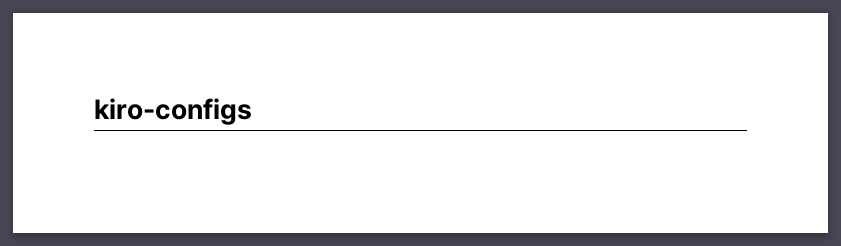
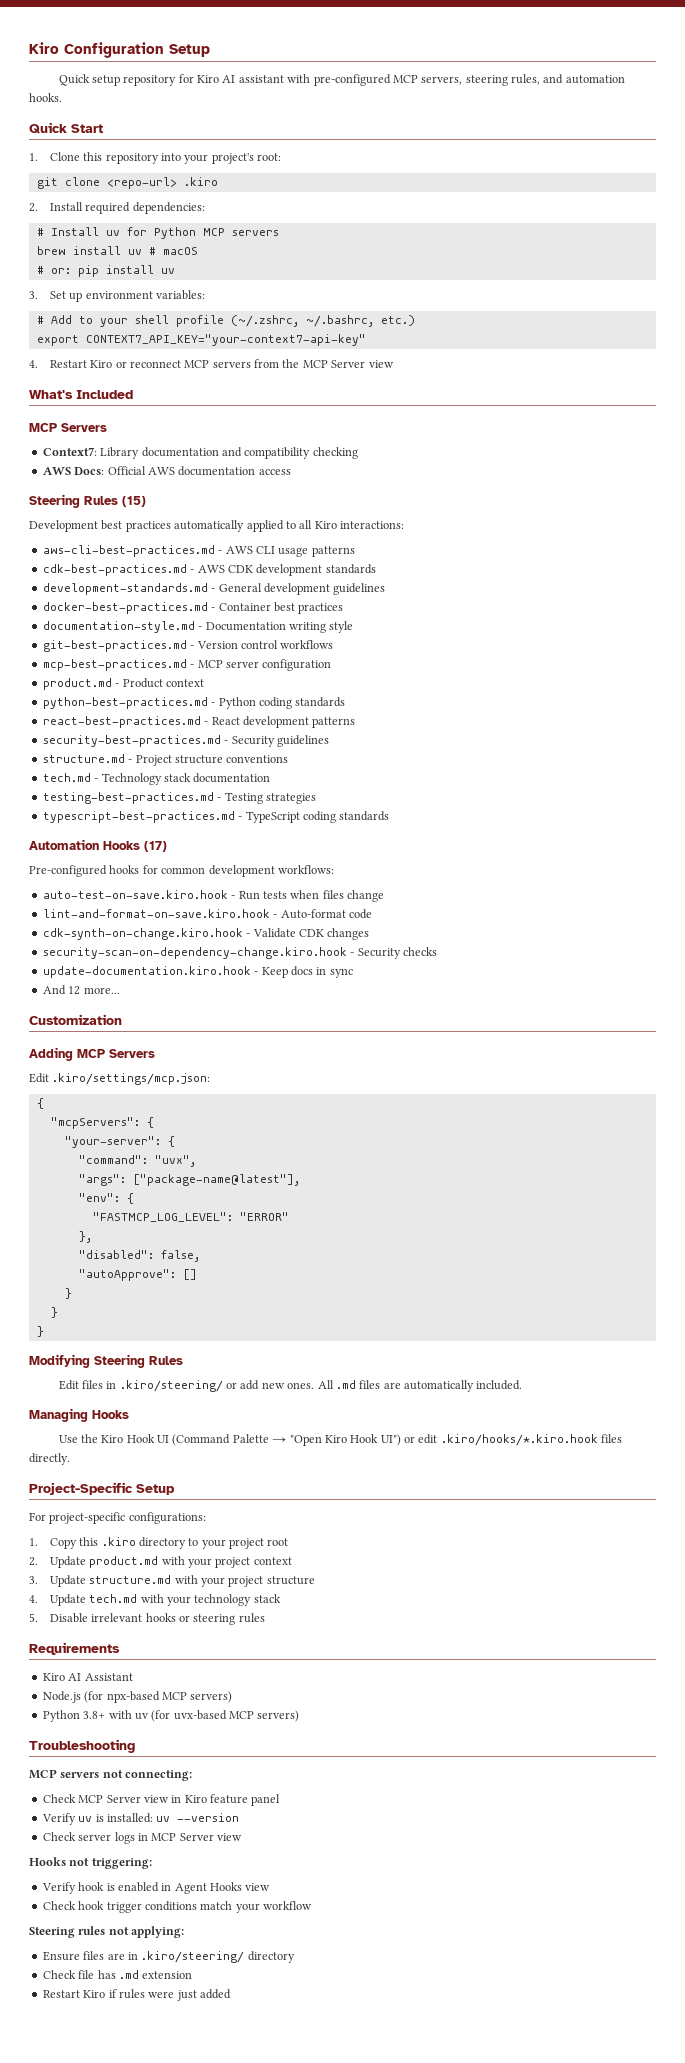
- kiro-configs
+ Kiro Configuration Setup
+ Quick setup repository for Kiro AI assistant with pre-configured MCP servers, steering rules, and automation hooks.
+ Quick Start
+ 1. Clone this repository into your project's root:
+ git clone <repo-url> .kiro
+ 2. Install required dependencies:
+ # Install uv for Python MCP servers
+ brew install uv # macOS
+ # or: pip install uv
+ 3. Set up environment variables:
+ # Add to your shell profile (~/.zshrc, ~/.bashrc, etc.)
+ export CONTEXT7_API_KEY="your-context7-api-key"
+ 4. Restart Kiro or reconnect MCP servers from the MCP Server view
+ What's Included
+ MCP Servers
+ Context7: Library documentation and compatibility checking
+ AWS Docs: Official AWS documentation access
+ Steering Rules (15)
+ Development best practices automatically applied to all Kiro interactions:
+ aws-cli-best-practices.md - AWS CLI usage patterns
+ cdk-best-practices.md - AWS CDK development standards
+ development-standards.md - General development guidelines
+ docker-best-practices.md - Container best practices
+ documentation-style.md - Documentation writing style
+ git-best-practices.md - Version control workflows
+ mcp-best-practices.md - MCP server configuration
+ product.md - Product context
+ python-best-practices.md - Python coding standards
+ react-best-practices.md - React development patterns
+ security-best-practices.md - Security guidelines
+ structure.md - Project structure conventions
+ tech.md - Technology stack documentation
+ testing-best-practices.md - Testing strategies
+ typescript-best-practices.md - TypeScript coding standards
+ Automation Hooks (17)
+ Pre-configured hooks for common development workflows:
+ auto-test-on-save.kiro.hook - Run tests when files change
+ lint-and-format-on-save.kiro.hook - Auto-format code
+ cdk-synth-on-change.kiro.hook - Validate CDK changes
+ security-scan-on-dependency-change.kiro.hook - Security checks
+ update-documentation.kiro.hook - Keep docs in sync
+ And 12 more...
+ Customization
+ Adding MCP Servers
+ Edit .kiro/settings/mcp.json:
+ {
+ "mcpServers": {
+ "your-server": {
+ "command": "uvx",
+ "args": ["package-name@latest"],
+ "env": {
+ "FASTMCP_LOG_LEVEL": "ERROR"
+ },
+ "disabled": false,
+ "autoApprove": []
+ }
+ }
+ }
+ Modifying Steering Rules
+ Edit files in .kiro/steering/ or add new ones. All .md files are automatically included.
+ Managing Hooks
+ Use the Kiro Hook UI (Command Palette → "Open Kiro Hook UI") or edit .kiro/hooks/*.kiro.hook files directly.
+ Project-Specific Setup
+ For project-specific configurations:
+ 1. Copy this .kiro directory to your project root
+ 2. Update product.md with your project context
+ 3. Update structure.md with your project structure
+ 4. Update tech.md with your technology stack
+ 5. Disable irrelevant hooks or steering rules
+ Requirements
+ Kiro AI Assistant
+ Node.js (for npx-based MCP servers)
+ Python 3.8+ with uv (for uvx-based MCP servers)
+ Troubleshooting
+ MCP servers not connecting:
+ Check MCP Server view in Kiro feature panel
+ Verify uv is installed: uv --version
+ Check server logs in MCP Server view
+ Hooks not triggering:
+ Verify hook is enabled in Agent Hooks view
+ Check hook trigger conditions match your workflow
+ Steering rules not applying:
+ Ensure files are in .kiro/steering/ directory
+ Check file has .md extension
+ Restart Kiro if rules were just added

